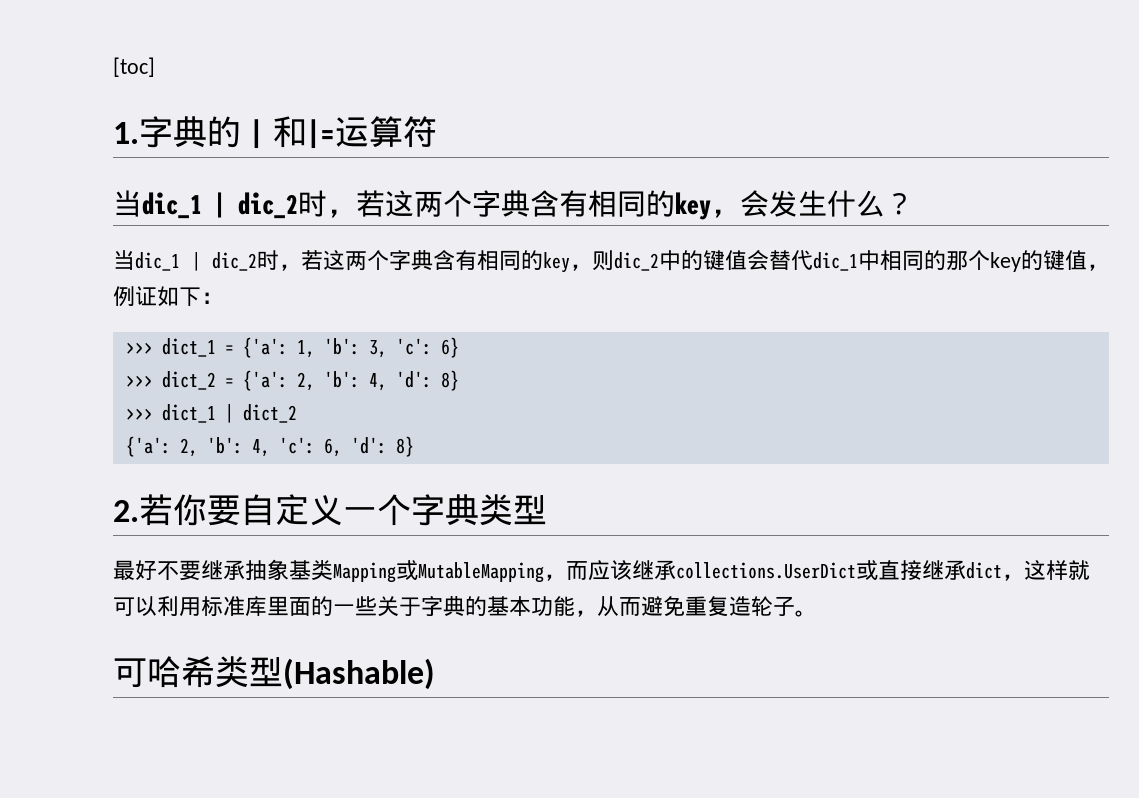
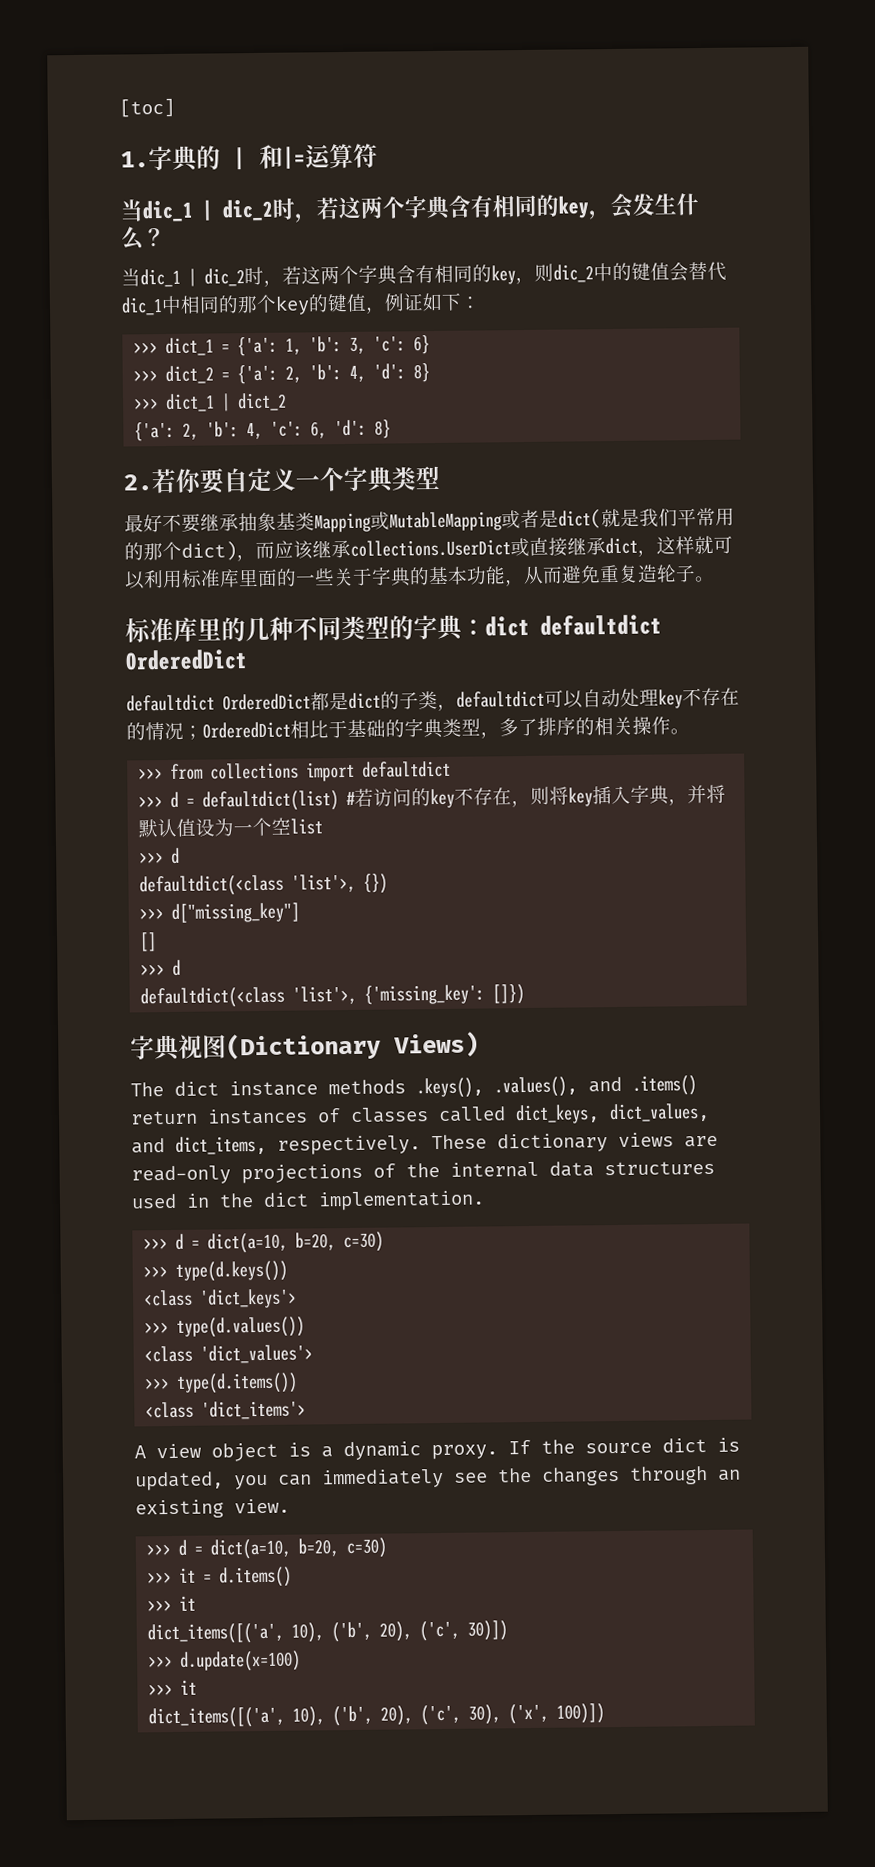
- 最好不要继承抽象基类Mapping或MutableMapping，而应该继承collections.UserDict或直接继承dict，这样就可以利用标准库里面的一些关于字典的基本功能，从而避免重复造轮子。
+ 最好不要继承抽象基类Mapping或MutableMapping或者是dict(就是我们平常用的那个dict)，而应该继承collections.UserDict或直接继承dict，这样就可以利用标准库里面的一些关于字典的基本功能，从而避免重复造轮子。
- 可哈希类型(Hashable)
+ 标准库里的几种不同类型的字典：dict defaultdict OrderedDict
+ defaultdict OrderedDict都是dict的子类，defaultdict可以自动处理key不存在的情况；OrderedDict相比于基础的字典类型，多了排序的相关操作。
+ >>> from collections import defaultdict
+ >>> d = defaultdict(list) #若访问的key不存在，则将key插入字典，并将默认值设为一个空list
+ >>> d
+ defaultdict(<class 'list'>, {})
+ >>> d["missing_key"]
+ []
+ >>> d
+ defaultdict(<class 'list'>, {'missing_key': []})
+ 字典视图(Dictionary Views)
+ The dict instance methods .keys(), .values(), and .items() return instances of classes called dict_keys, dict_values, and dict_items, respectively. These dictionary views are read-only projections of the internal data structures used in the dict implementation.
+ >>> d = dict(a=10, b=20, c=30)
+ >>> type(d.keys())
+ <class 'dict_keys'>
+ >>> type(d.values())
+ <class 'dict_values'>
+ >>> type(d.items())
+ <class 'dict_items'>
+ A view object is a dynamic proxy. If the source dict is updated, you can immediately see the changes through an existing view.
+ >>> d = dict(a=10, b=20, c=30)
+ >>> it = d.items()
+ >>> it
+ dict_items([('a', 10), ('b', 20), ('c', 30)])
+ >>> d.update(x=100)
+ >>> it
+ dict_items([('a', 10), ('b', 20), ('c', 30), ('x', 100)])

